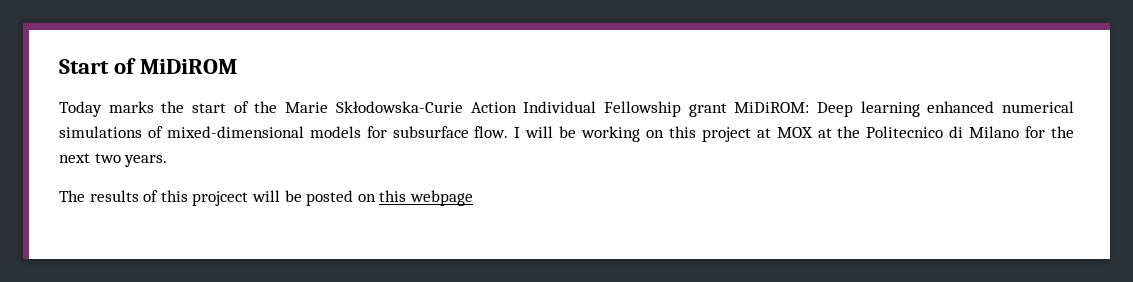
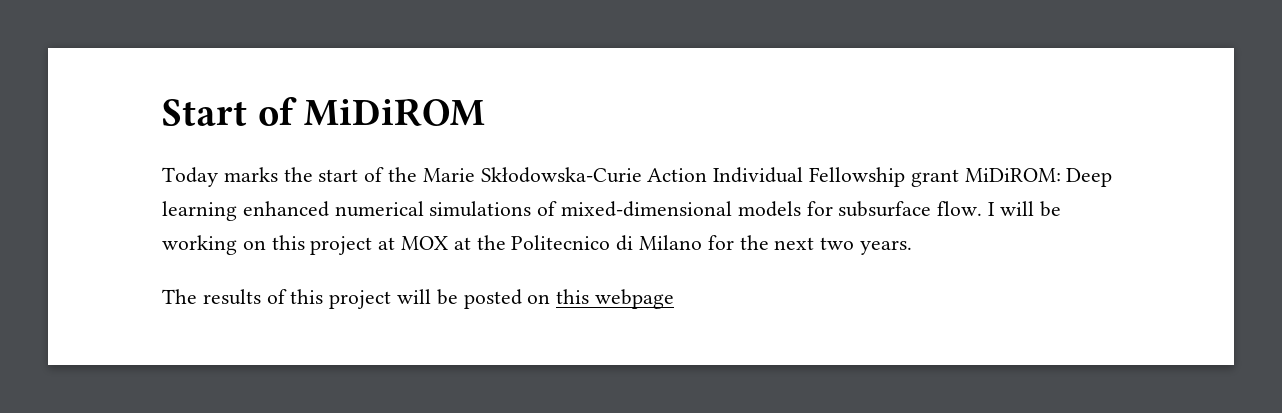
- The results of this projcect will be posted on this webpage
+ The results of this project will be posted on this webpage

